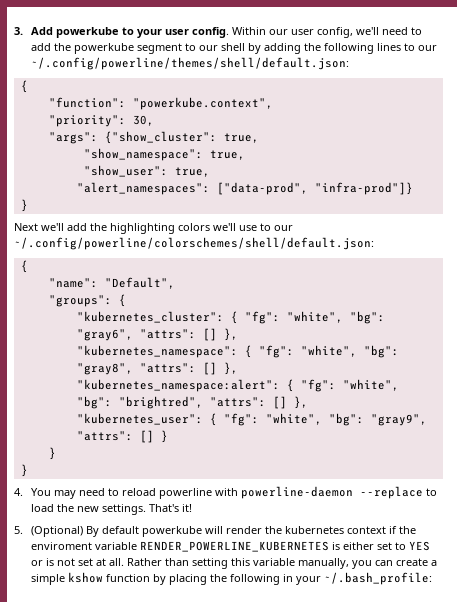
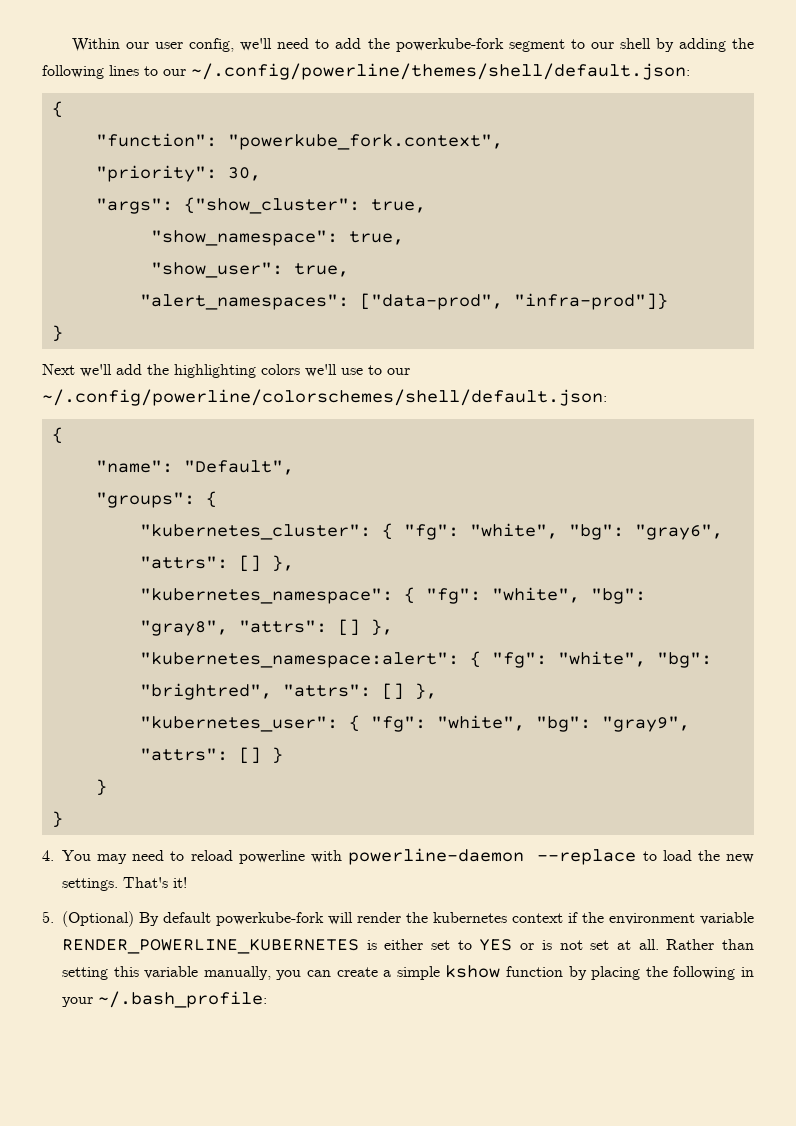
- 3. Add powerkube to your user config. Within our user config, we'll need to add the powerkube segment to our shell by adding the following lines to our ~/.config/powerline/themes/shell/default.json:
+ Within our user config, we'll need to add the powerkube-fork segment to our shell by adding the following lines to our ~/.config/powerline/themes/shell/default.json:
- "function": "powerkube.context",
+ "function": "powerkube_fork.context",
- 5. (Optional) By default powerkube will render the kubernetes context if the enviroment variable RENDER_POWERLINE_KUBERNETES is either set to YES or is not set at all.
+ 5. (Optional) By default powerkube-fork will render the kubernetes context if the environment variable RENDER_POWERLINE_KUBERNETES is either set to YES or is not set at all.

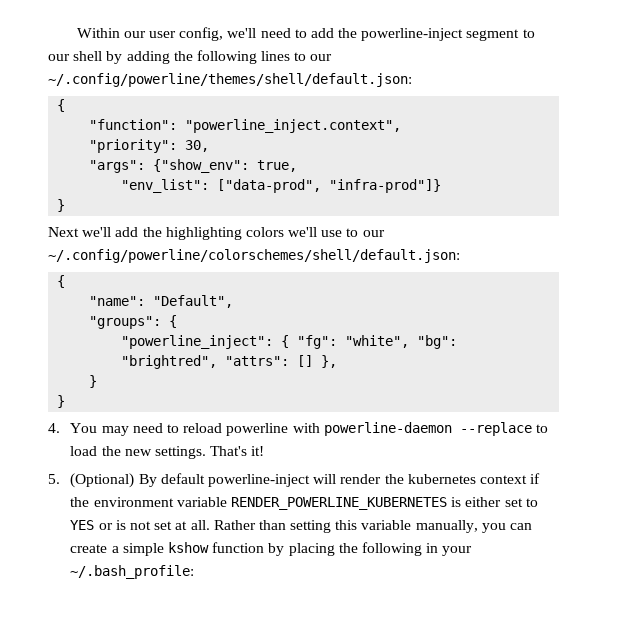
- Within our user config, we'll need to add the powerkube-fork segment to our shell by adding the following lines to our ~/.config/powerline/themes/shell/default.json:
+ Within our user config, we'll need to add the powerline-inject segment to our shell by adding the following lines to our ~/.config/powerline/themes/shell/default.json:
- "function": "powerkube_fork.context",
+ "function": "powerline_inject.context",
- "args": {"show_cluster": true,
- "show_namespace": true,
- "show_user": true,
- "alert_namespaces": ["data-prod", "infra-prod"]}
+ "args": {"show_env": true,
+ "env_list": ["data-prod", "infra-prod"]}
- "kubernetes_cluster": { "fg": "white", "bg": "gray6", "attrs": [] },
- "kubernetes_namespace": { "fg": "white", "bg": "gray8", "attrs": [] },
- "kubernetes_namespace:alert": { "fg": "white", "bg": "brightred", "attrs": [] },
+ "powerline_inject": { "fg": "white", "bg": "brightred", "attrs": [] },
- "kubernetes_user": { "fg": "white", "bg": "gray9", "attrs": [] }
- 5. (Optional) By default powerkube-fork will render the kubernetes context if the environment variable RENDER_POWERLINE_KUBERNETES is either set to YES or is not set at all.
+ 5. (Optional) By default powerline-inject will render the kubernetes context if the environment variable RENDER_POWERLINE_KUBERNETES is either set to YES or is not set at all.

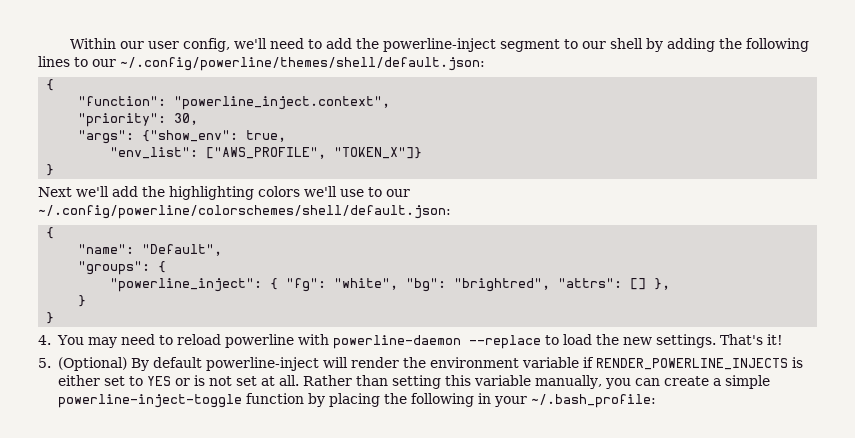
- "env_list": ["data-prod", "infra-prod"]}
+ "env_list": ["AWS_PROFILE", "TOKEN_X"]}
- 5. (Optional) By default powerline-inject will render the kubernetes context if the environment variable RENDER_POWERLINE_KUBERNETES is either set to YES or is not set at all.
+ 5. (Optional) By default powerline-inject will render the environment variable if RENDER_POWERLINE_INJECTS is either set to YES or is not set at all.
- Rather than setting this variable manually, you can create a simple kshow function by placing the following in your ~/.bash_profile:
+ Rather than setting this variable manually, you can create a simple powerline-inject-toggle function by placing the following in your ~/.bash_profile:

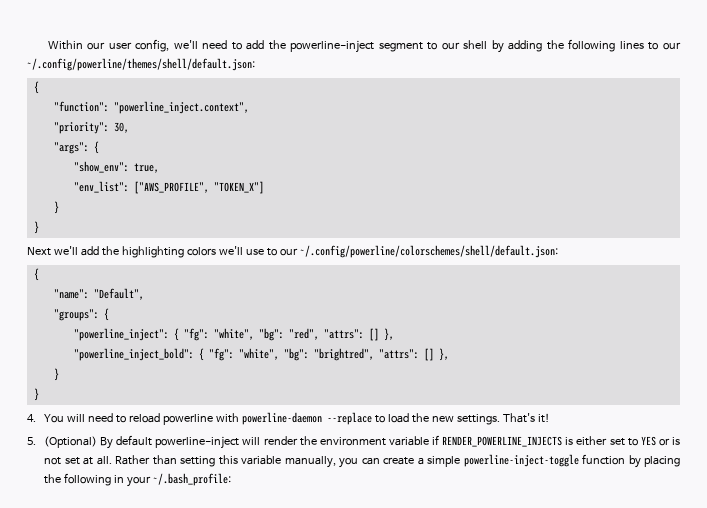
- "args": {"show_env": true,
+ "args": {
+ "show_env": true,
- "env_list": ["AWS_PROFILE", "TOKEN_X"]}
+ "env_list": ["AWS_PROFILE", "TOKEN_X"]
+ }
- "powerline_inject": { "fg": "white", "bg": "brightred", "attrs": [] },
+ "powerline_inject": { "fg": "white", "bg": "red", "attrs": [] },
+ "powerline_inject_bold": { "fg": "white", "bg": "brightred", "attrs": [] },
- 4. You may need to reload powerline with powerline-daemon --replace to load the new settings.
+ 4. You will need to reload powerline with powerline-daemon --replace to load the new settings.

